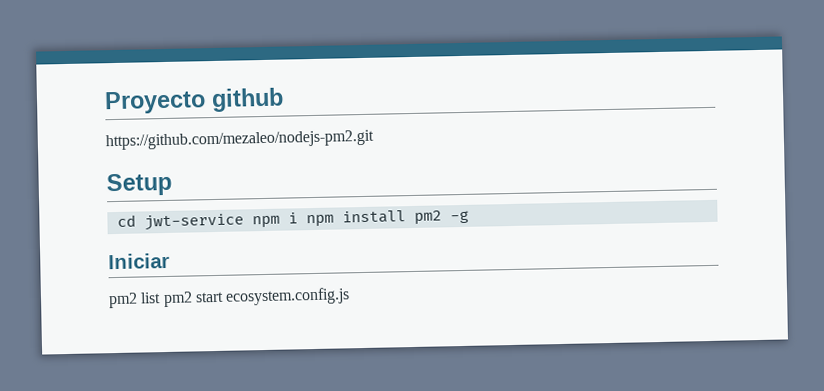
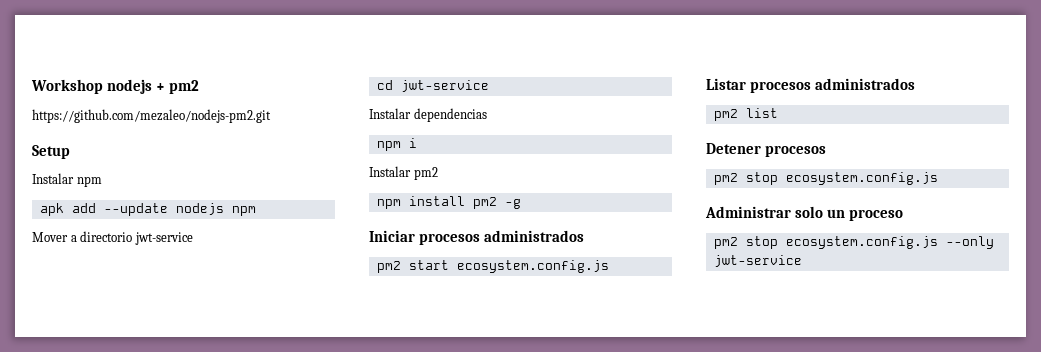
- Proyecto github
+ Workshop nodejs + pm2
  https://github.com/mezaleo/nodejs-pm2.git
  Setup
+ Instalar npm
+ apk add --update nodejs npm
+ Mover a directorio jwt-service
- cd jwt-service npm i npm install pm2 -g
+ cd jwt-service
+ Instalar dependencias
+ npm i
+ Instalar pm2
+ npm install pm2 -g
- Iniciar
- pm2 list pm2 start ecosystem.config.js
+ Iniciar procesos administrados
+ pm2 start ecosystem.config.js
+ Listar procesos administrados
+ pm2 list
+ Detener procesos
+ pm2 stop ecosystem.config.js
+ Administrar solo un proceso
+ pm2 stop ecosystem.config.js --only jwt-service

